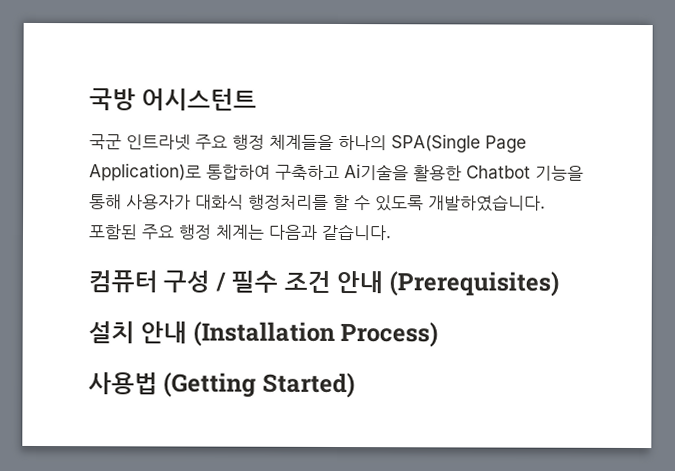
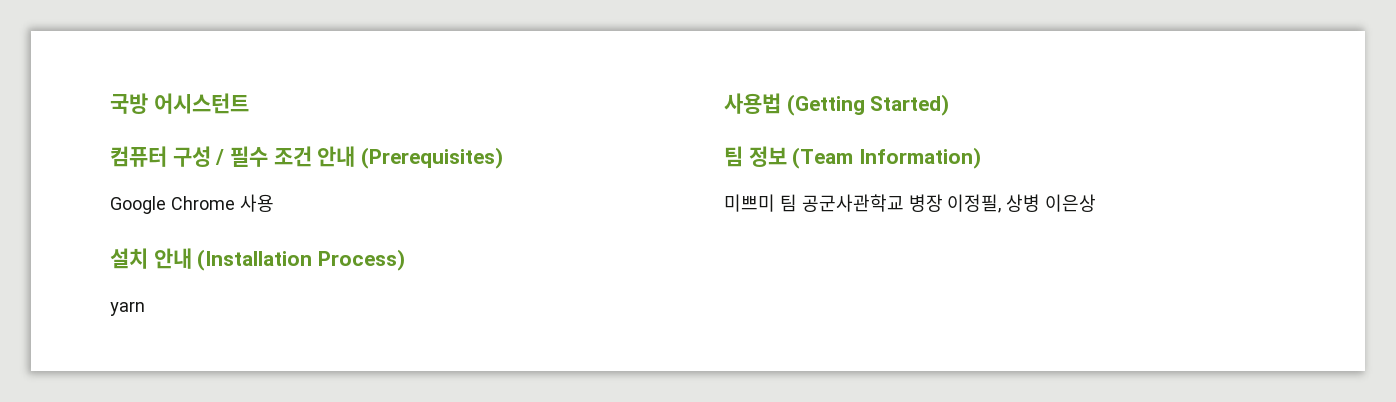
- 국군 인트라넷 주요 행정 체계들을 하나의 SPA(Single Page Application)로 통합하여 구축하고 Ai기술을 활용한 Chatbot 기능을 통해 사용자가 대화식 행정처리를 할 수 있도록 개발하였습니다. 포함된 주요 행정 체계는 다음과 같습니다.
+ Google Chrome 사용
+ yarn
+ 팀 정보 (Team Information)
+ 미쁘미 팀 공군사관학교 병장 이정필, 상병 이은상

